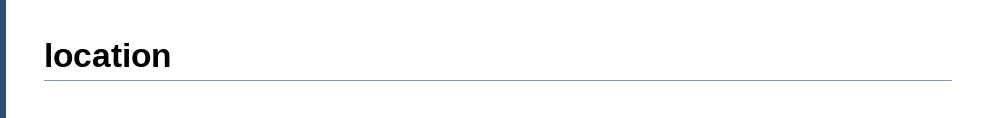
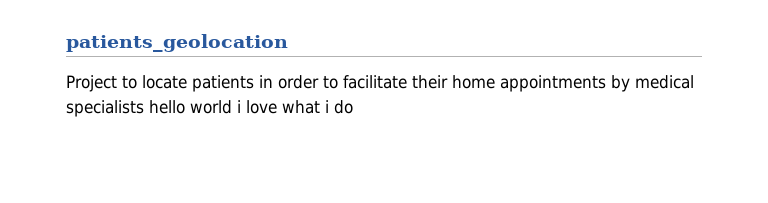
- location
+ patients_geolocation
+ Project to locate patients in order to facilitate their home appointments by medical specialists hello world i love what i do

